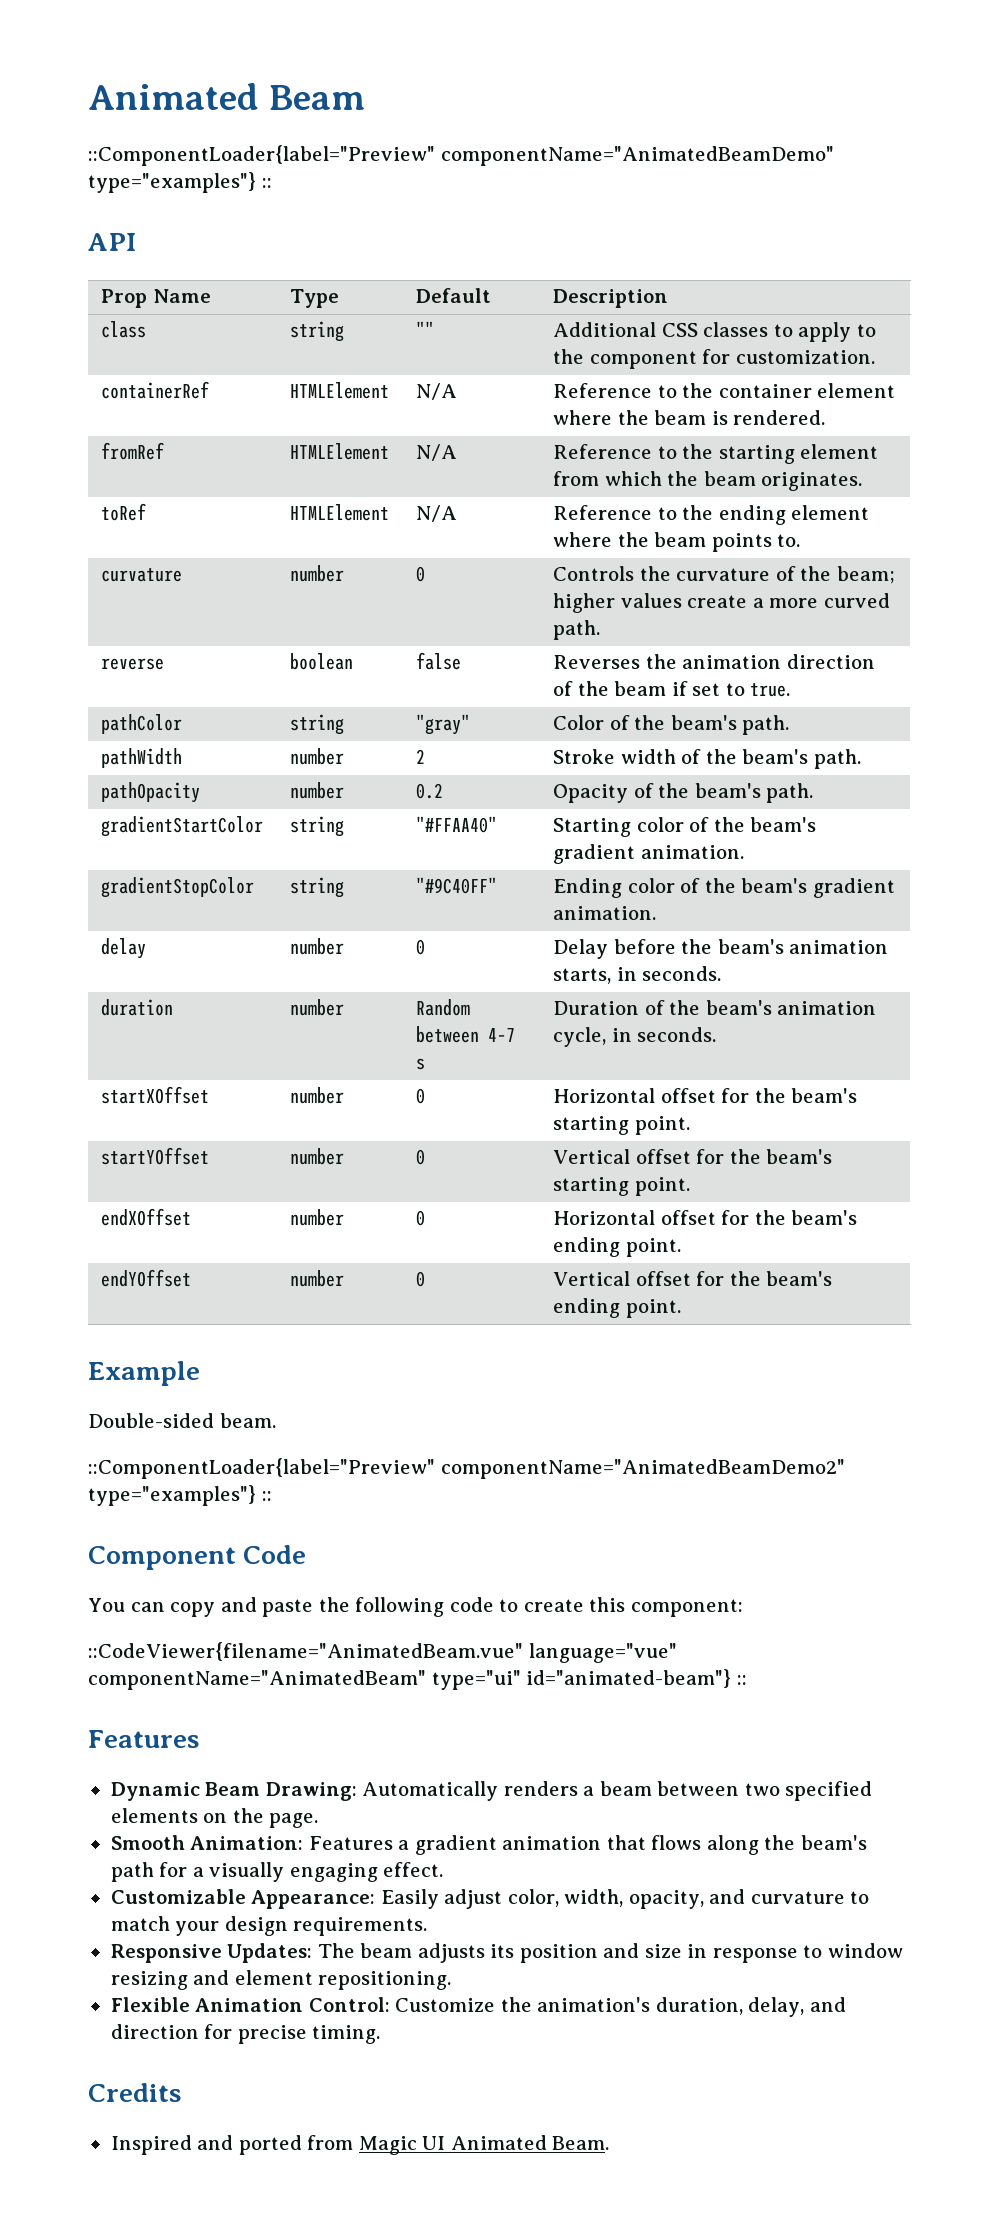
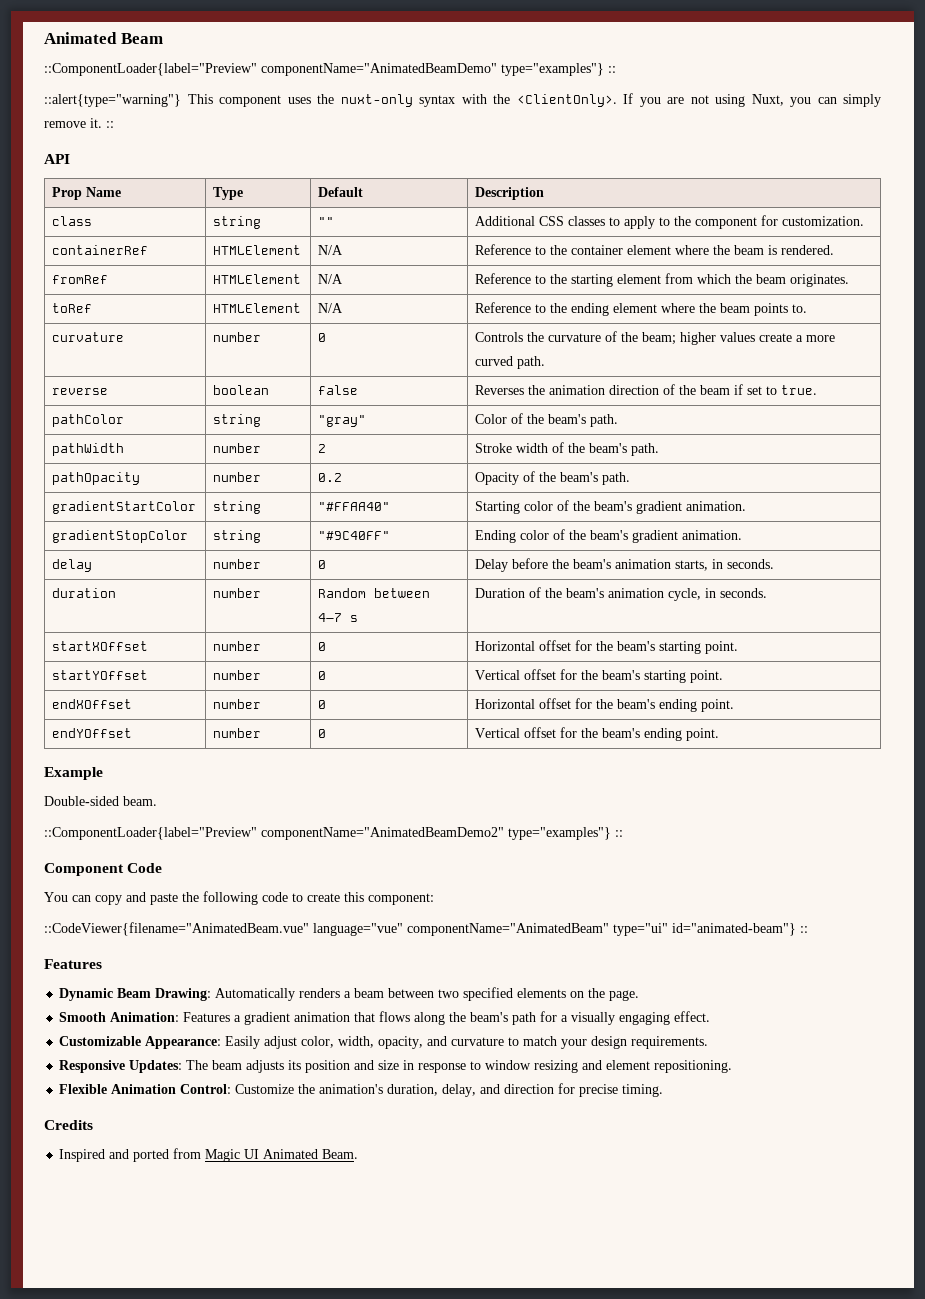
+ ::alert{type="warning"} This component uses the nuxt-only syntax with the <ClientOnly>. If you are not using Nuxt, you can simply remove it. ::

